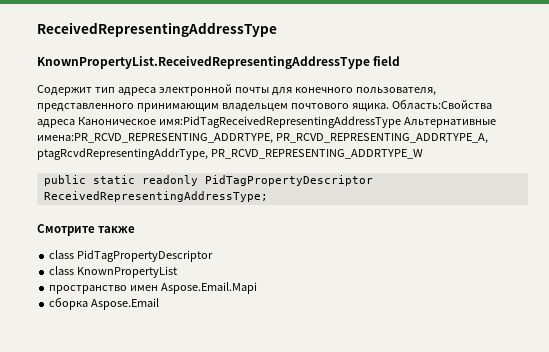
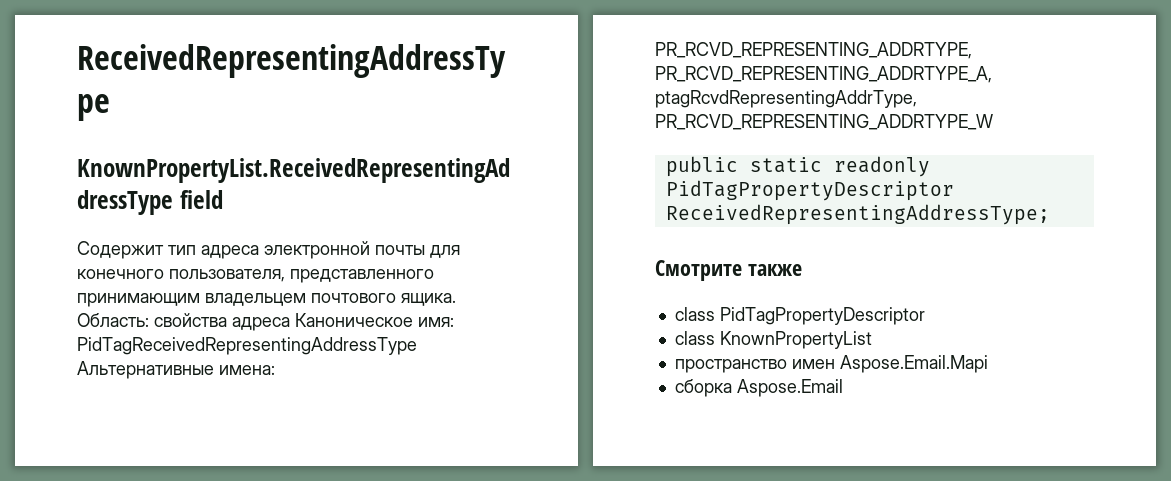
- Область:Свойства адреса Каноническое имя:PidTagReceivedRepresentingAddressType Альтернативные имена:PR_RCVD_REPRESENTING_ADDRTYPE, PR_RCVD_REPRESENTING_ADDRTYPE_A, ptagRcvdRepresentingAddrType, PR_RCVD_REPRESENTING_ADDRTYPE_W
+ Область: свойства адреса Каноническое имя: PidTagReceivedRepresentingAddressType Альтернативные имена: PR_RCVD_REPRESENTING_ADDRTYPE, PR_RCVD_REPRESENTING_ADDRTYPE_A, ptagRcvdRepresentingAddrType, PR_RCVD_REPRESENTING_ADDRTYPE_W

